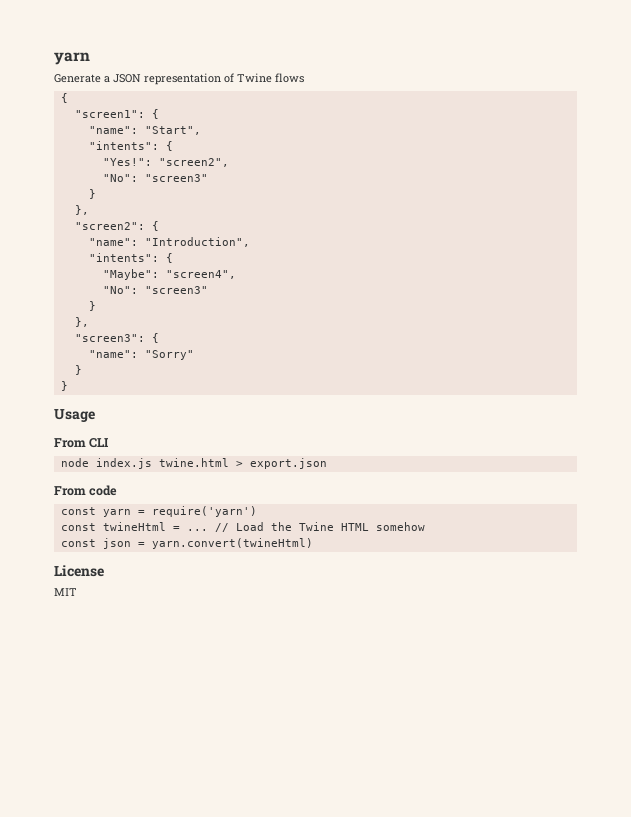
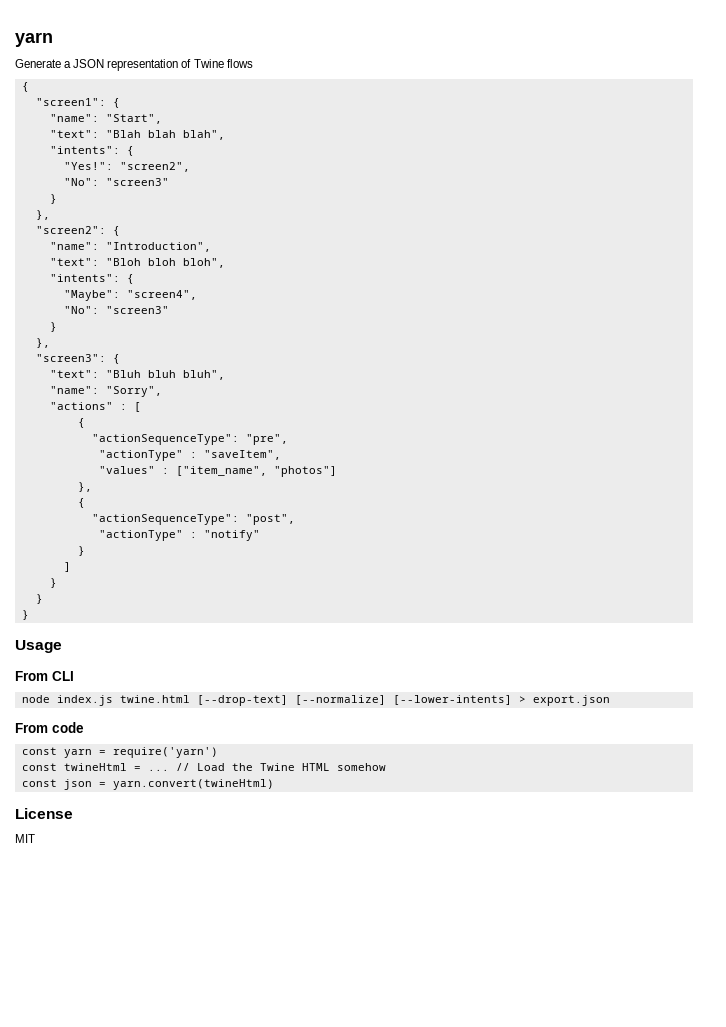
+ "text": "Blah blah blah",
+ "text": "Bloh bloh bloh",
- "name": "Sorry"
+ "text": "Bluh bluh bluh",
+ "name": "Sorry",
+ "actions" : [
+ {
+ "actionSequenceType": "pre",
+ "actionType" : "saveItem",
+ "values" : ["item_name", "photos"]
+ },
+ {
+ "actionSequenceType": "post",
+ "actionType" : "notify"
+ }
+ ]
+ }
- node index.js twine.html > export.json
+ node index.js twine.html [--drop-text] [--normalize] [--lower-intents] > export.json

